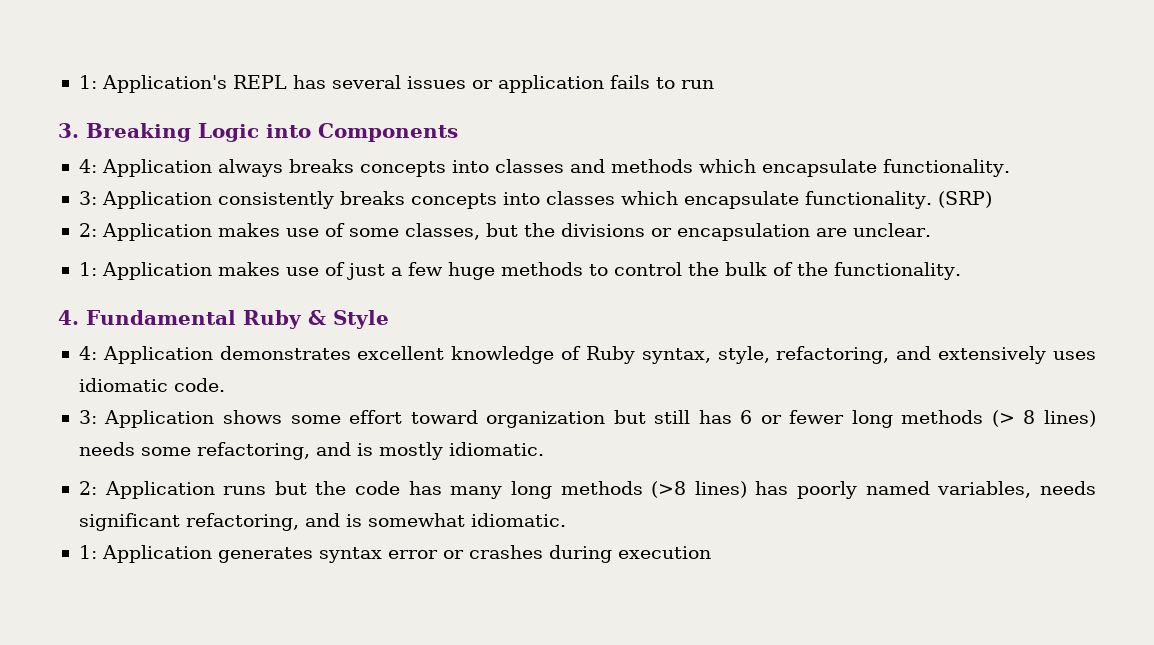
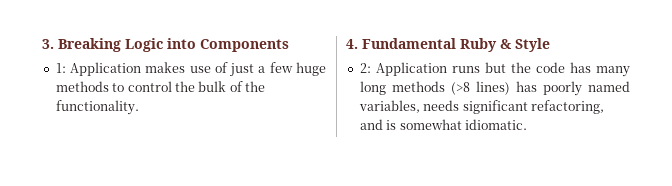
- 1: Application's REPL has several issues or application fails to run
- 4: Application always breaks concepts into classes and methods which encapsulate functionality.
- 3: Application consistently breaks concepts into classes which encapsulate functionality. (SRP)
- 2: Application makes use of some classes, but the divisions or encapsulation are unclear.
- 4: Application demonstrates excellent knowledge of Ruby syntax, style, refactoring, and extensively uses idiomatic code.
- 3: Application shows some effort toward organization but still has 6 or fewer long methods (> 8 lines) needs some refactoring, and is mostly idiomatic.
- 1: Application generates syntax error or crashes during execution

